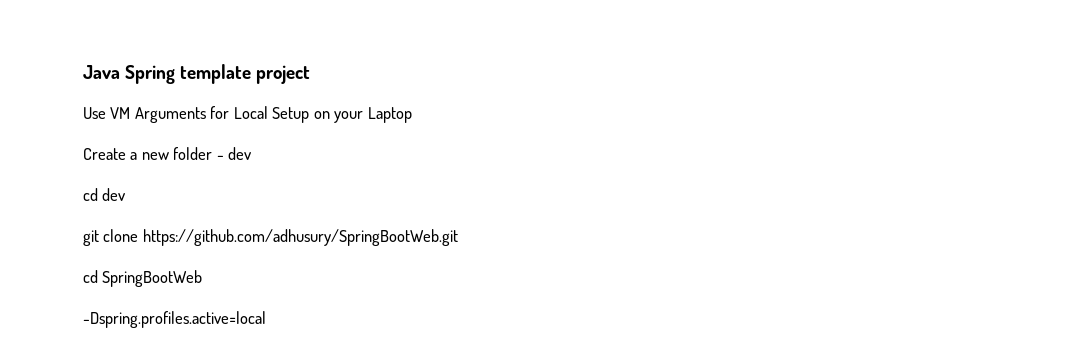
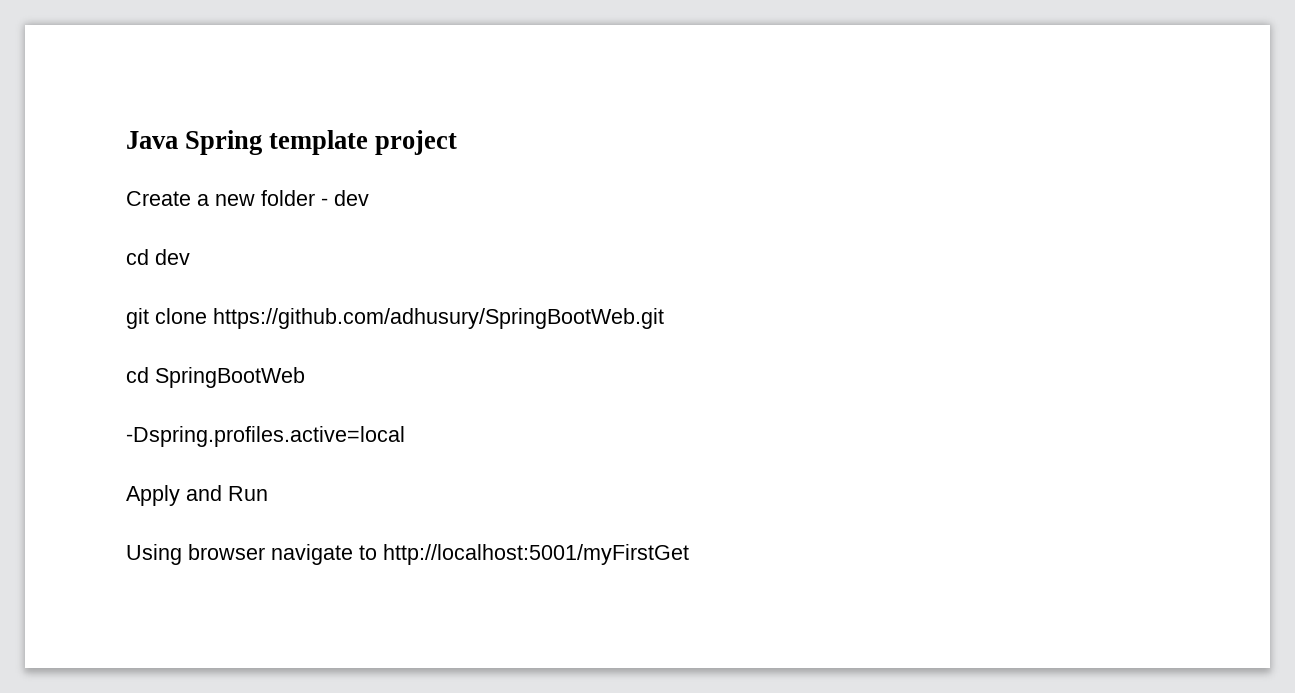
- Use VM Arguments for Local Setup on your Laptop
+ Apply and Run
+ Using browser navigate to http://localhost:5001/myFirstGet

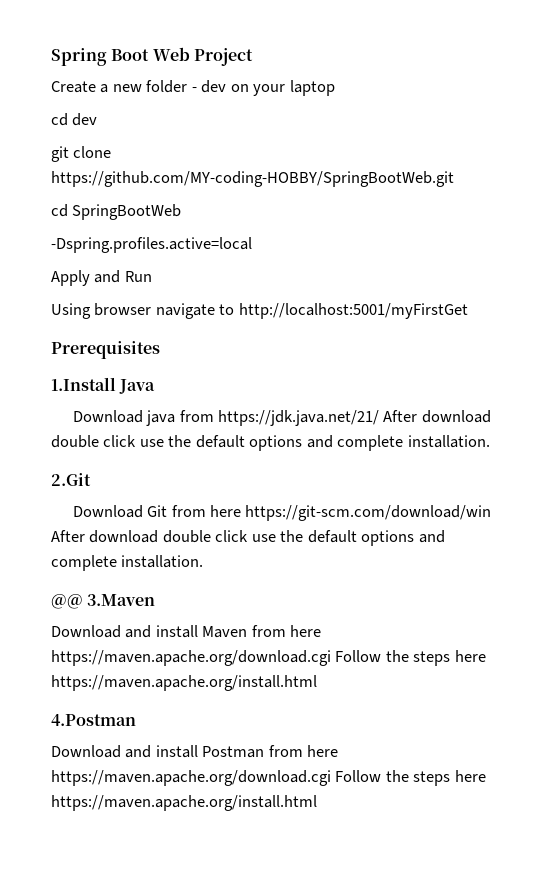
- Java Spring template project
+ Spring Boot Web Project
- Create a new folder - dev
+ Create a new folder - dev on your laptop
- git clone https://github.com/adhusury/SpringBootWeb.git
+ git clone https://github.com/MY-coding-HOBBY/SpringBootWeb.git
+ Prerequisites
+ 1.Install Java
+ Download java from https://jdk.java.net/21/ After download double click use the default options and complete installation.
+ 2.Git
+ Download Git from here https://git-scm.com/download/win After download double click use the default options and complete installation.
+ @@ 3.Maven
+ Download and install Maven from here https://maven.apache.org/download.cgi Follow the steps here https://maven.apache.org/install.html
+ 4.Postman
+ Download and install Postman from here https://maven.apache.org/download.cgi Follow the steps here https://maven.apache.org/install.html

